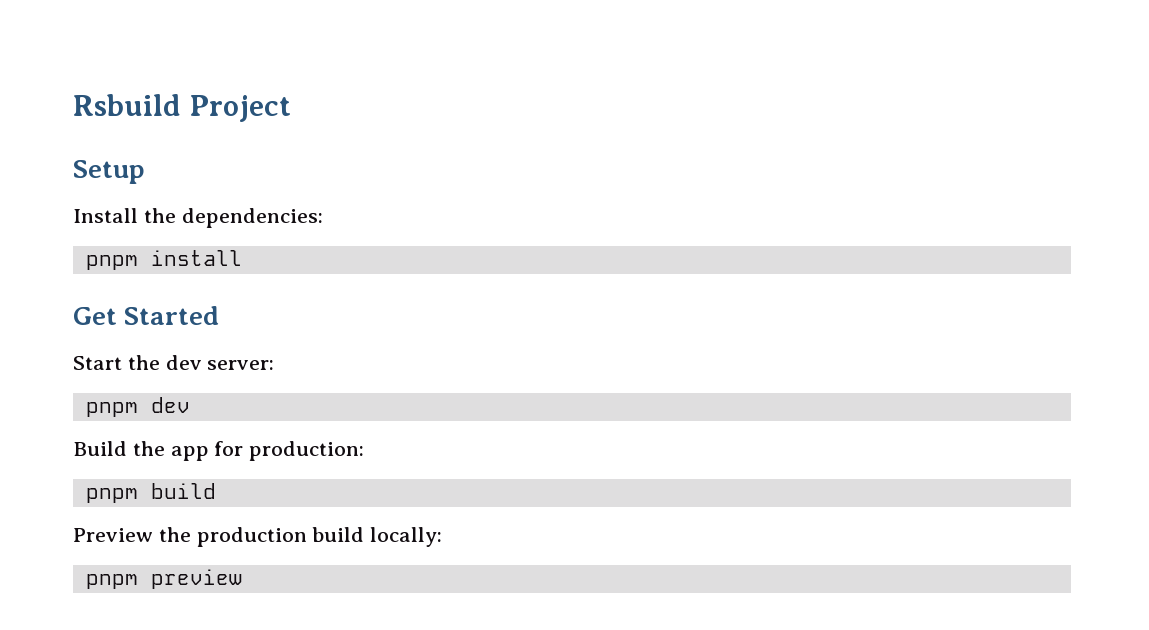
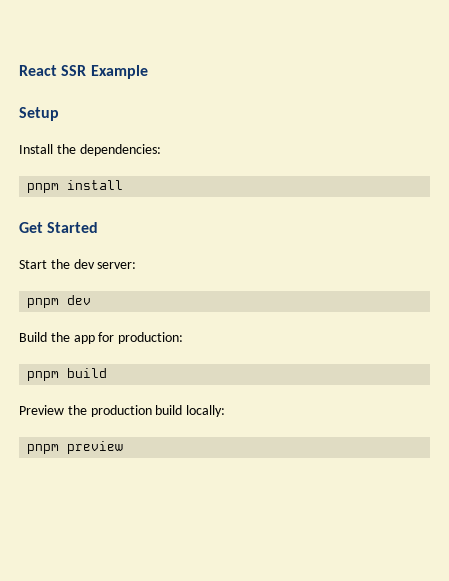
- Rsbuild Project
+ React SSR Example

